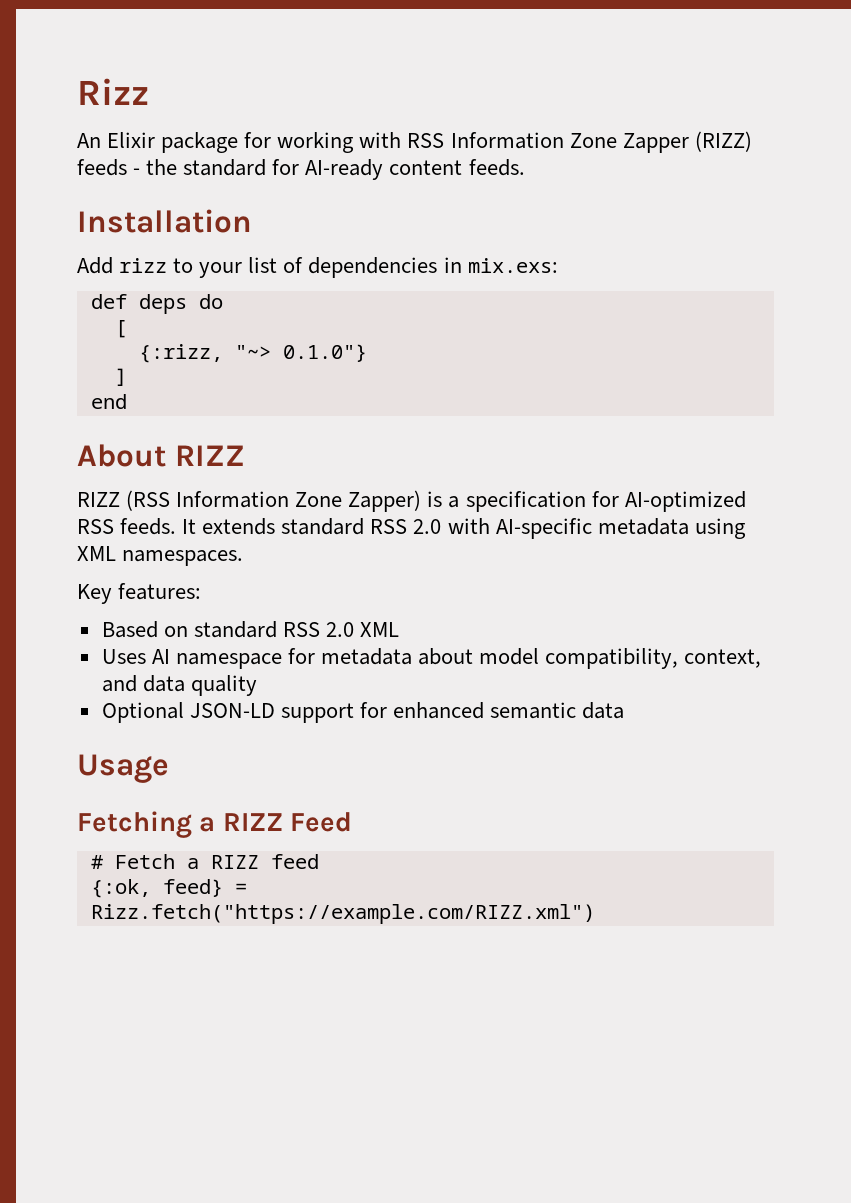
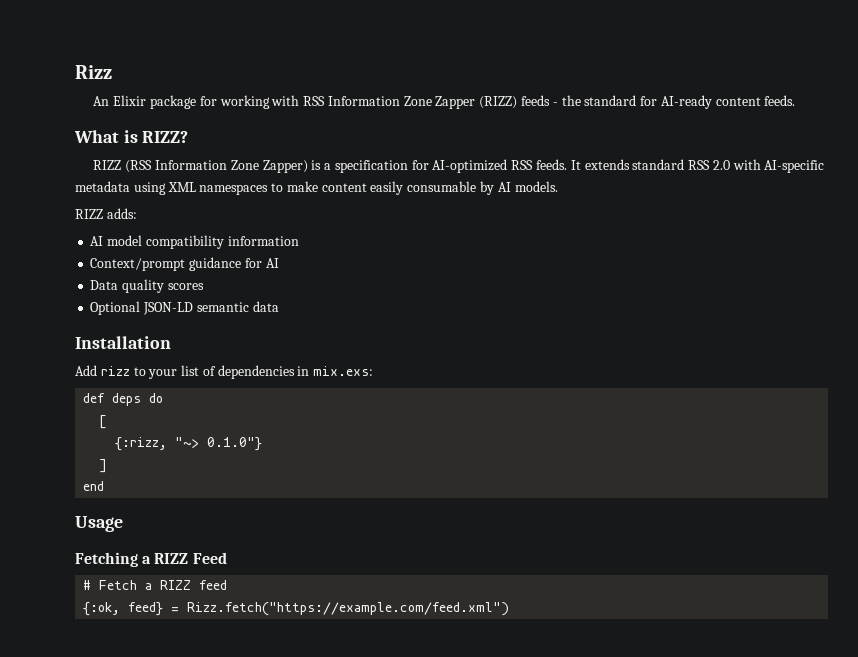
+ What is RIZZ?
+ RIZZ (RSS Information Zone Zapper) is a specification for AI-optimized RSS feeds. It extends standard RSS 2.0 with AI-specific metadata using XML namespaces to make content easily consumable by AI models.
+ RIZZ adds:
+ AI model compatibility information
+ Context/prompt guidance for AI
+ Data quality scores
+ Optional JSON-LD semantic data
- About RIZZ
- RIZZ (RSS Information Zone Zapper) is a specification for AI-optimized RSS feeds. It extends standard RSS 2.0 with AI-specific metadata using XML namespaces.
- Key features:
- Based on standard RSS 2.0 XML
- Uses AI namespace for metadata about model compatibility, context, and data quality
- Optional JSON-LD support for enhanced semantic data
- {:ok, feed} = Rizz.fetch("https://example.com/RIZZ.xml")
+ {:ok, feed} = Rizz.fetch("https://example.com/feed.xml")

